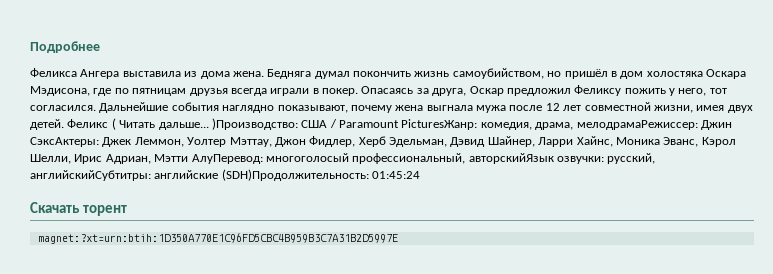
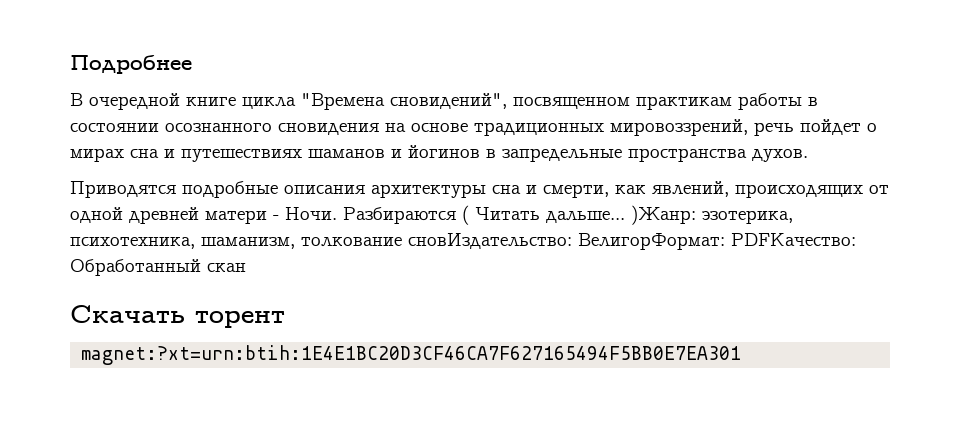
- Феликса Ангера выставила из дома жена. Бедняга думал покончить жизнь самоубийством, но пришёл в дом холостяка Оскара Мэдисона, где по пятницам друзья всегда играли в покер. Опасаясь за друга, Оскар предложил Феликсу пожить у него, тот согласился. Дальнейшие события наглядно показывают, почему жена выгнала мужа после 12 лет совместной жизни, имея двух детей. Феликс ( Читать дальше... )Производство: США / Paramount PicturesЖанр: комедия, драма, мелодрамаРежиссер: Джин СэксАктеры: Джек Леммон, Уолтер Мэттау, Джон Фидлер, Херб Эдельман, Дэвид Шайнер, Ларри Хайнс, Моника Эванс, Кэрол Шелли, Ирис Адриан, Мэтти АлуПеревод: многоголосый профессиональный, авторскийЯзык озвучки: русский, английскийСубтитры: английские (SDH)Продолжительность: 01:45:24
+ В очередной книге цикла "Времена сновидений", посвященном практикам работы в состоянии осознанного сновидения на основе традиционных мировоззрений, речь пойдет о мирах сна и путешествиях шаманов и йогинов в запредельные пространства духов.
+ Приводятся подробные описания архитектуры сна и смерти, как явлений, происходящих от одной древней матери - Ночи. Разбираются ( Читать дальше... )Жанр: эзотерика, психотехника, шаманизм, толкование сновИздательство: ВелигорФормат: PDFКачество: Обработанный скан
- magnet:?xt=urn:btih:1D350A770E1C96FD5CBC4B959B3C7A31B2D5997E
+ magnet:?xt=urn:btih:1E4E1BC20D3CF46CA7F627165494F5BB0E7EA301

